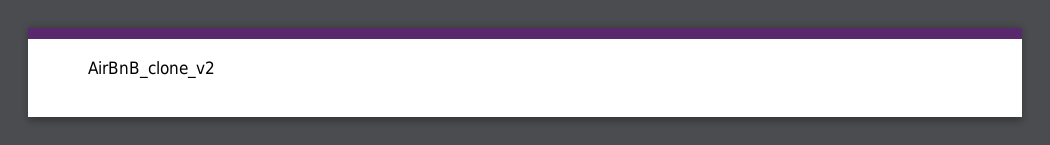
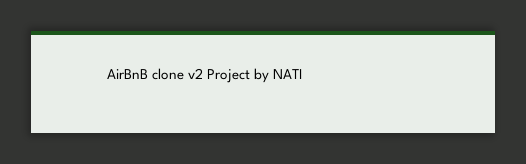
- AirBnB_clone_v2
+ AirBnB clone v2 Project by NATI

